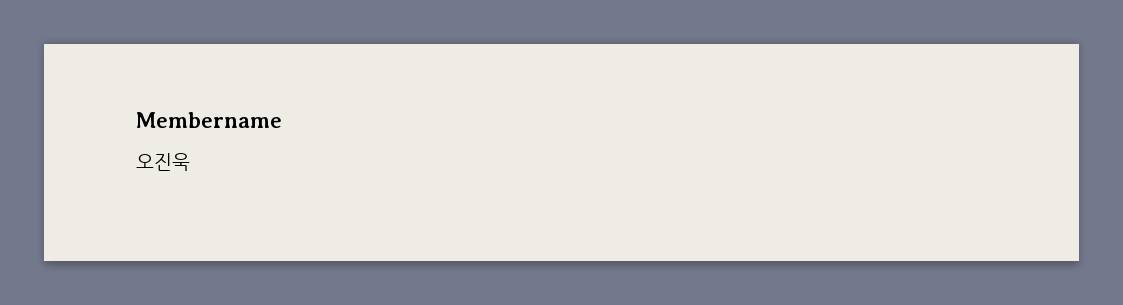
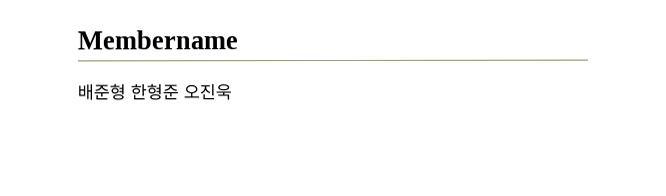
- 오진욱
+ 배준형 한형준 오진욱

